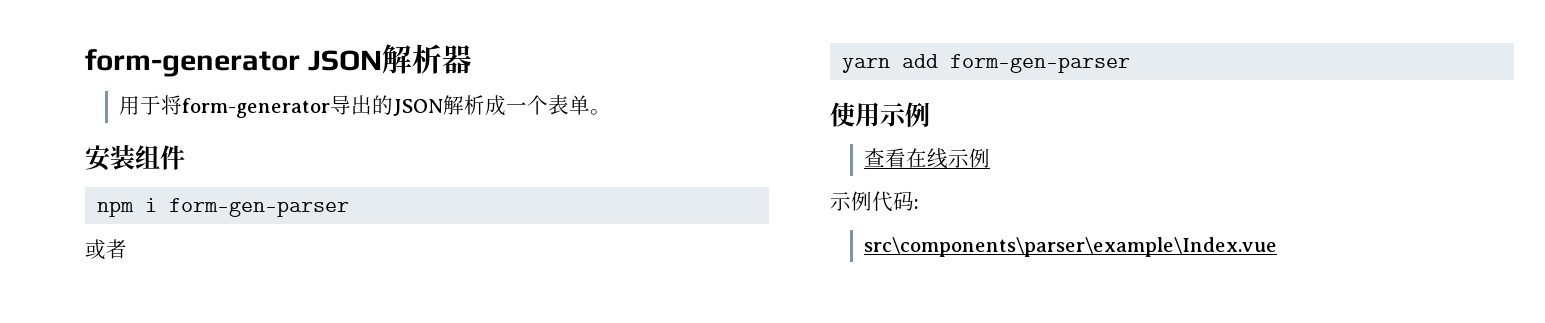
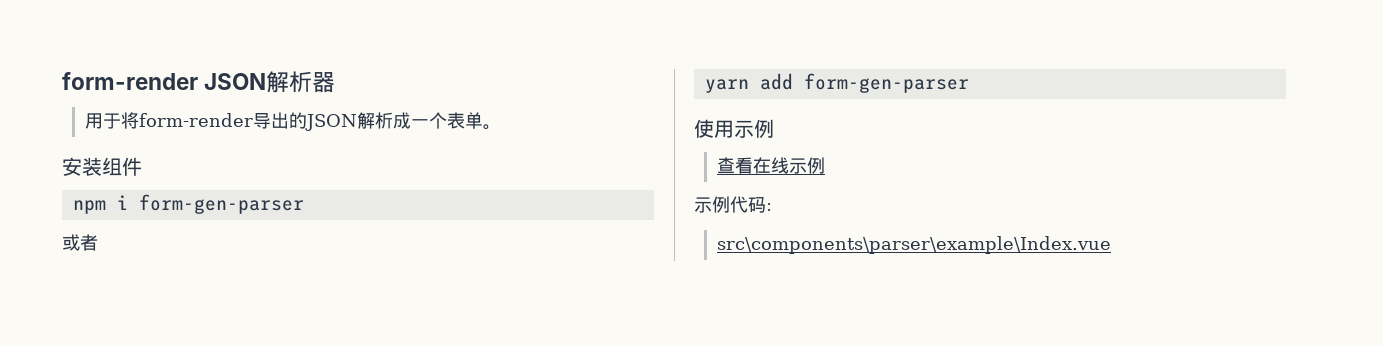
- form-generator JSON解析器
+ form-render JSON解析器
- 用于将form-generator导出的JSON解析成一个表单。
+ 用于将form-render导出的JSON解析成一个表单。

